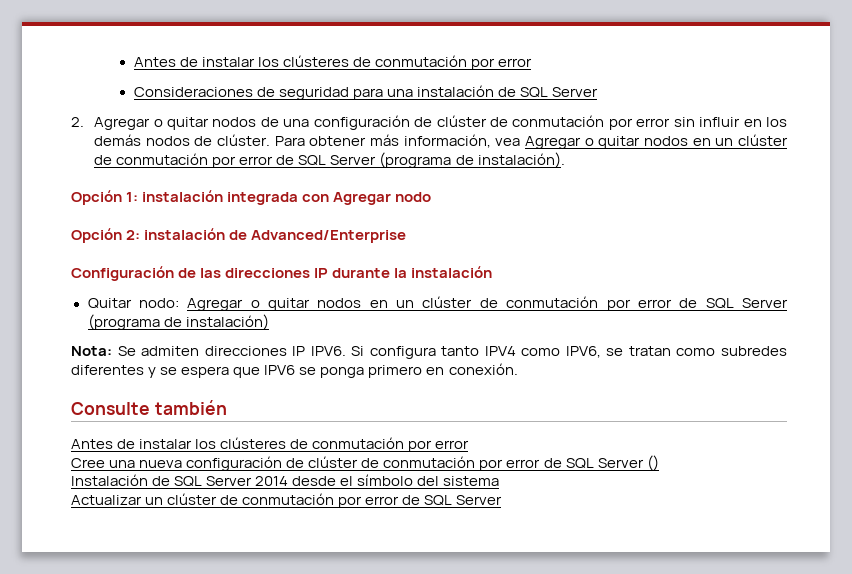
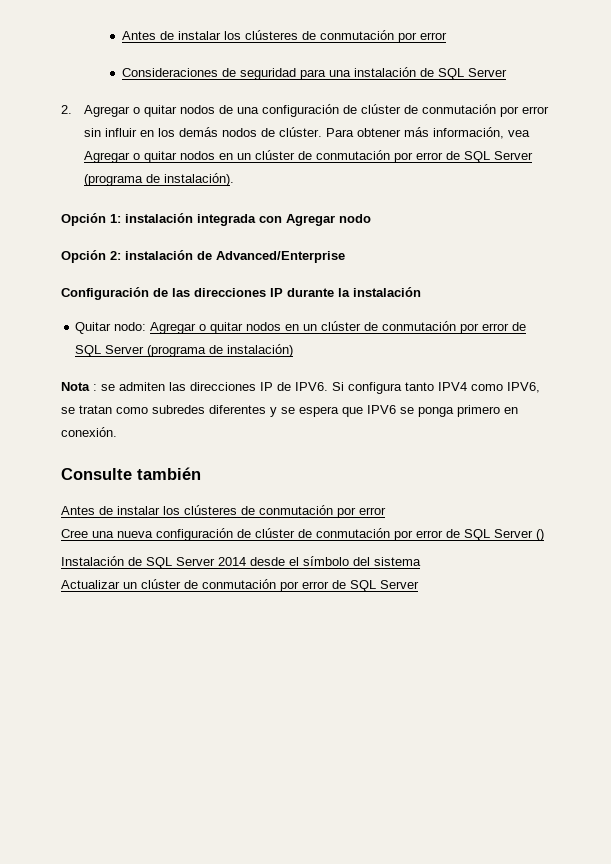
- Nota: Se admiten direcciones IP IPV6.
+ Nota : se admiten las direcciones IP de IPV6.

